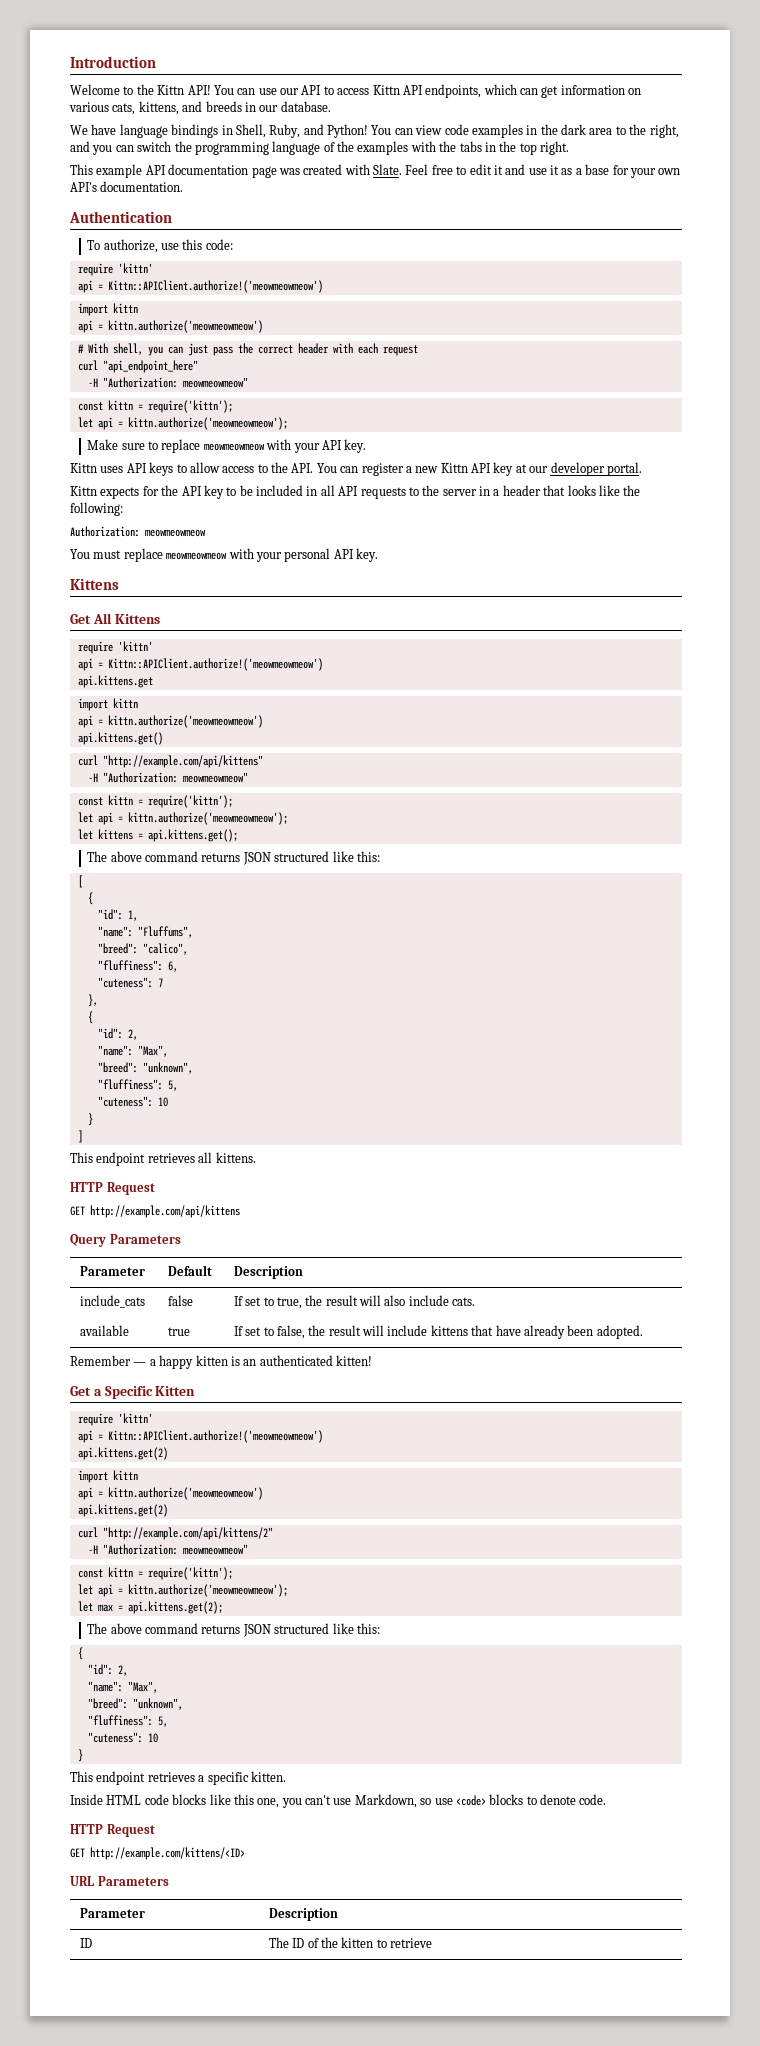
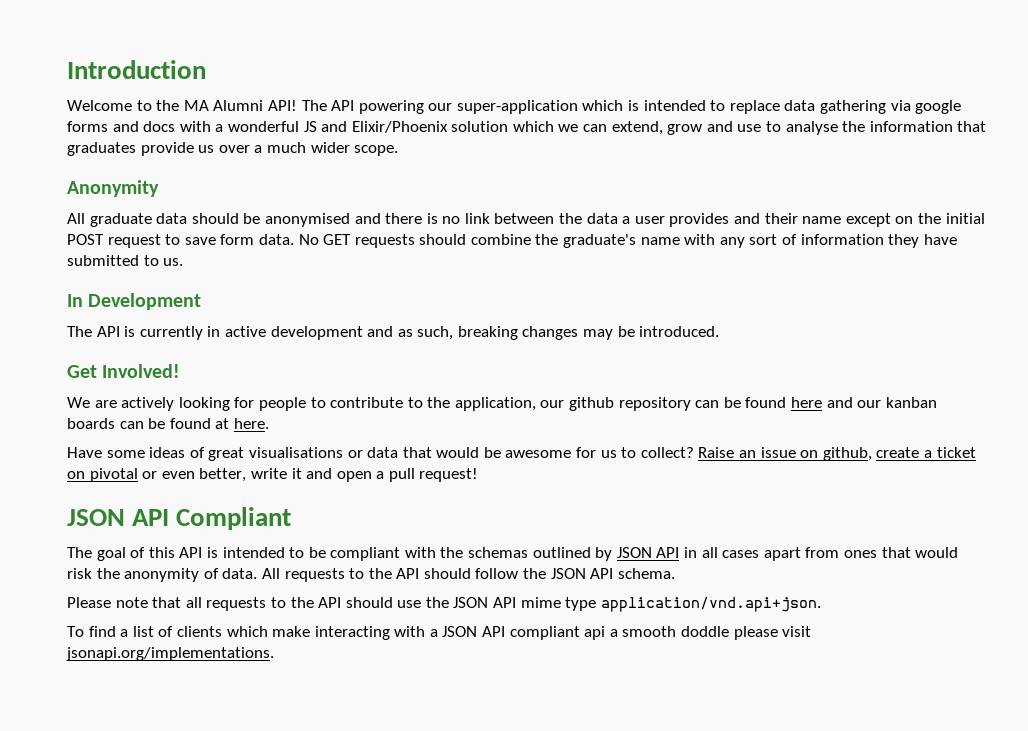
- Welcome to the Kittn API! You can use our API to access Kittn API endpoints, which can get information on various cats, kittens, and breeds in our database.
- We have language bindings in Shell, Ruby, and Python! You can view code examples in the dark area to the right, and you can switch the programming language of the examples with the tabs in the top right.
- This example API documentation page was created with Slate. Feel free to edit it and use it as a base for your own API's documentation.
- Authentication
- To authorize, use this code:
- require 'kittn'
- api = Kittn::APIClient.authorize!('meowmeowmeow')
- import kittn
- api = kittn.authorize('meowmeowmeow')
- # With shell, you can just pass the correct header with each request
- curl "api_endpoint_here"
- -H "Authorization: meowmeowmeow"
- const kittn = require('kittn');
- let api = kittn.authorize('meowmeowmeow');
- Make sure to replace meowmeowmeow with your API key.
- Kittn uses API keys to allow access to the API. You can register a new Kittn API key at our developer portal.
- Kittn expects for the API key to be included in all API requests to the server in a header that looks like the following:
- Authorization: meowmeowmeow
- You must replace meowmeowmeow with your personal API key.
- Kittens
- Get All Kittens
- require 'kittn'
- api = Kittn::APIClient.authorize!('meowmeowmeow')
- api.kittens.get
- import kittn
- api = kittn.authorize('meowmeowmeow')
- api.kittens.get()
- curl "http://example.com/api/kittens"
- -H "Authorization: meowmeowmeow"
- const kittn = require('kittn');
- let api = kittn.authorize('meowmeowmeow');
- let kittens = api.kittens.get();
- The above command returns JSON structured like this:
- [
- {
- "id": 1,
- "name": "Fluffums",
- "breed": "calico",
- "fluffiness": 6,
- "cuteness": 7
- },
- {
- "id": 2,
- "name": "Max",
- "breed": "unknown",
- "fluffiness": 5,
- "cuteness": 10
- }
- ]
- This endpoint retrieves all kittens.
- HTTP Request
- GET http://example.com/api/kittens
- Query Parameters
- Parameter | Default | Description
- include_cats | false | If set to true, the result will also include cats.
- available | true | If set to false, the result will include kittens that have already been adopted.
- Remember — a happy kitten is an authenticated kitten!
- Get a Specific Kitten
- require 'kittn'
- api = Kittn::APIClient.authorize!('meowmeowmeow')
- api.kittens.get(2)
- import kittn
- api = kittn.authorize('meowmeowmeow')
- api.kittens.get(2)
- curl "http://example.com/api/kittens/2"
- -H "Authorization: meowmeowmeow"
- const kittn = require('kittn');
- let api = kittn.authorize('meowmeowmeow');
- let max = api.kittens.get(2);
- The above command returns JSON structured like this:
- {
- "id": 2,
- "name": "Max",
- "breed": "unknown",
- "fluffiness": 5,
- "cuteness": 10
- }
- This endpoint retrieves a specific kitten.
- Inside HTML code blocks like this one, you can't use Markdown, so use <code> blocks to denote code.
- HTTP Request
- GET http://example.com/kittens/<ID>
- URL Parameters
- Parameter | Description
- ID | The ID of the kitten to retrieve
+ Welcome to the MA Alumni API! The API powering our super-application which is intended to replace data gathering via google forms and docs with a wonderful JS and Elixir/Phoenix solution which we can extend, grow and use to analyse the information that graduates provide us over a much wider scope.
+ Anonymity
+ All graduate data should be anonymised and there is no link between the data a user provides and their name except on the initial POST request to save form data. No GET requests should combine the graduate's name with any sort of information they have submitted to us.
+ In Development
+ The API is currently in active development and as such, breaking changes may be introduced.
+ Get Involved!
+ We are actively looking for people to contribute to the application, our github repository can be found here and our kanban boards can be found at here.
+ Have some ideas of great visualisations or data that would be awesome for us to collect? Raise an issue on github, create a ticket on pivotal or even better, write it and open a pull request!
+ JSON API Compliant
+ The goal of this API is intended to be compliant with the schemas outlined by JSON API in all cases apart from ones that would risk the anonymity of data. All requests to the API should follow the JSON API schema.
+ Please note that all requests to the API should use the JSON API mime type application/vnd.api+json.
+ To find a list of clients which make interacting with a JSON API compliant api a smooth doddle please visit jsonapi.org/implementations.

